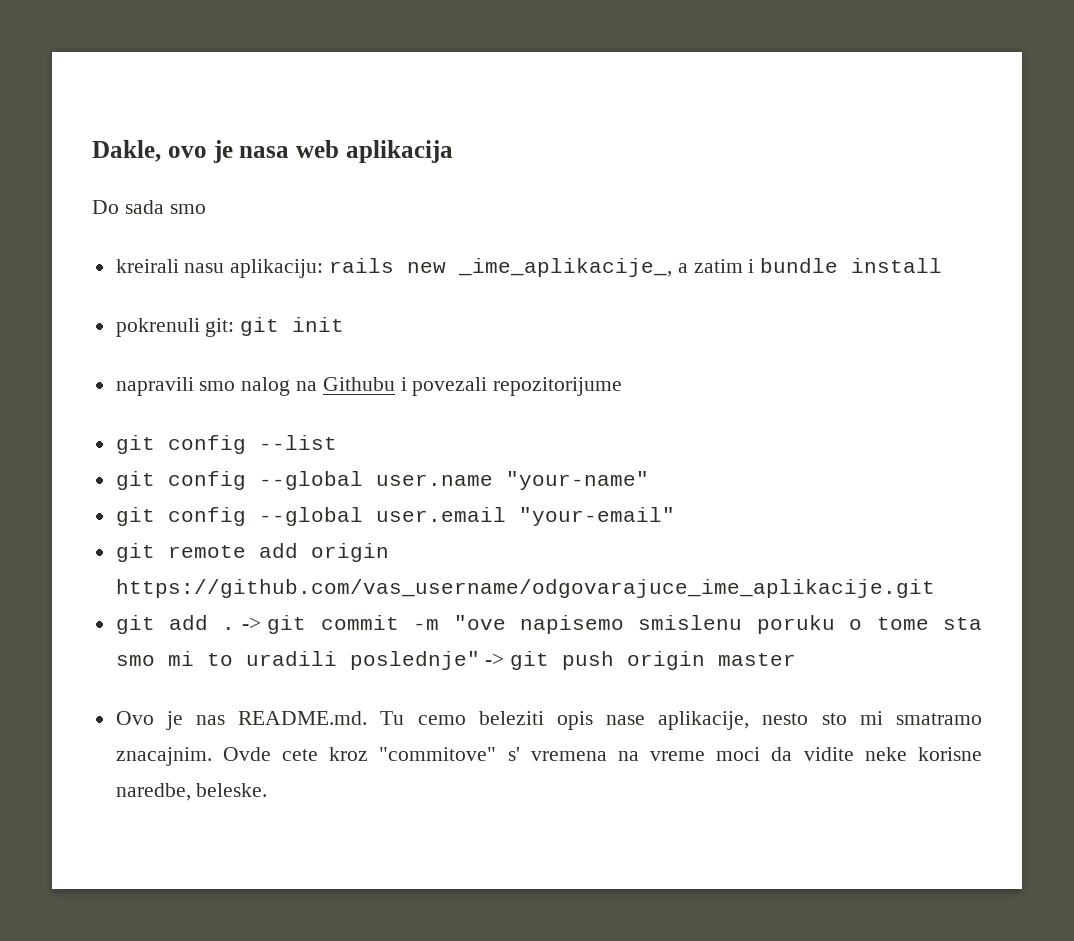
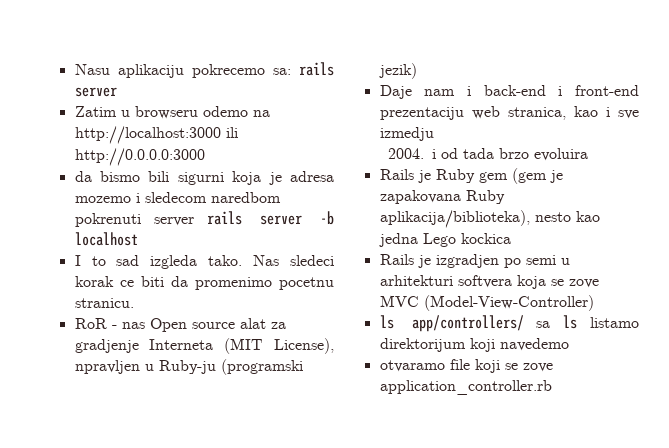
- Dakle, ovo je nasa web aplikacija
- Do sada smo
- kreirali nasu aplikaciju: rails new _ime_aplikacije_, a zatim i bundle install
- pokrenuli git: git init
- napravili smo nalog na Githubu i povezali repozitorijume
- git config --list
- git config --global user.name "your-name"
- git config --global user.email "your-email"
- git remote add origin https://github.com/vas_username/odgovarajuce_ime_aplikacije.git
- git add . -> git commit -m "ove napisemo smislenu poruku o tome sta smo mi to uradili poslednje" -> git push origin master
- Ovo je nas README.md. Tu cemo beleziti opis nase aplikacije, nesto sto mi smatramo znacajnim. Ovde cete kroz "commitove" s' vremena na vreme moci da vidite neke korisne naredbe, beleske.
+ Nasu aplikaciju pokrecemo sa: rails server
+ Zatim u browseru odemo na http://localhost:3000 ili http://0.0.0.0:3000
+ da bismo bili sigurni koja je adresa mozemo i sledecom naredbom pokrenuti server rails server -b localhost
+ I to sad izgleda tako. Nas sledeci korak ce biti da promenimo pocetnu stranicu.
+ RoR - nas Open source alat za gradjenje Interneta (MIT License), npravljen u Ruby-ju (programski jezik)
+ Daje nam i back-end i front-end prezentaciju web stranica, kao i sve izmedju
+ 2004. i od tada brzo evoluira
+ Rails je Ruby gem (gem je zapakovana Ruby aplikacija/biblioteka), nesto kao jedna Lego kockica
+ Rails je izgradjen po semi u arhitekturi softvera koja se zove MVC (Model-View-Controller)
+ ls app/controllers/ sa ls listamo direktorijum koji navedemo
+ otvaramo file koji se zove application_controller.rb

